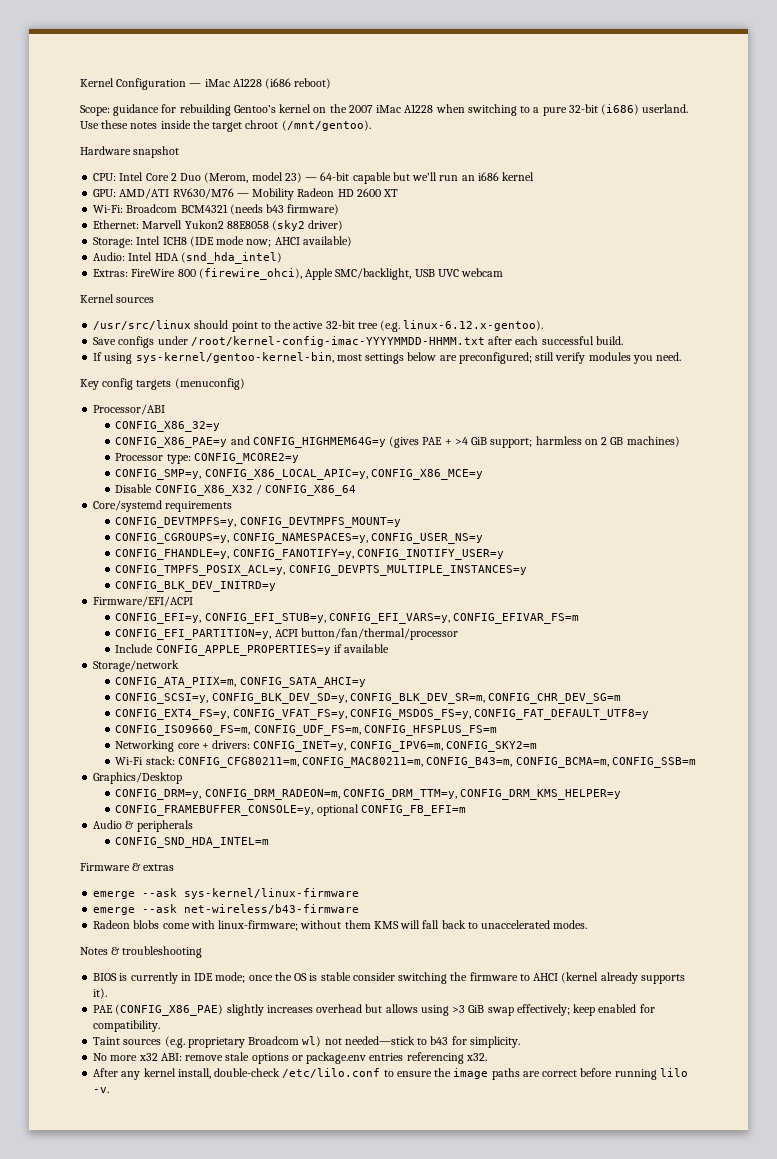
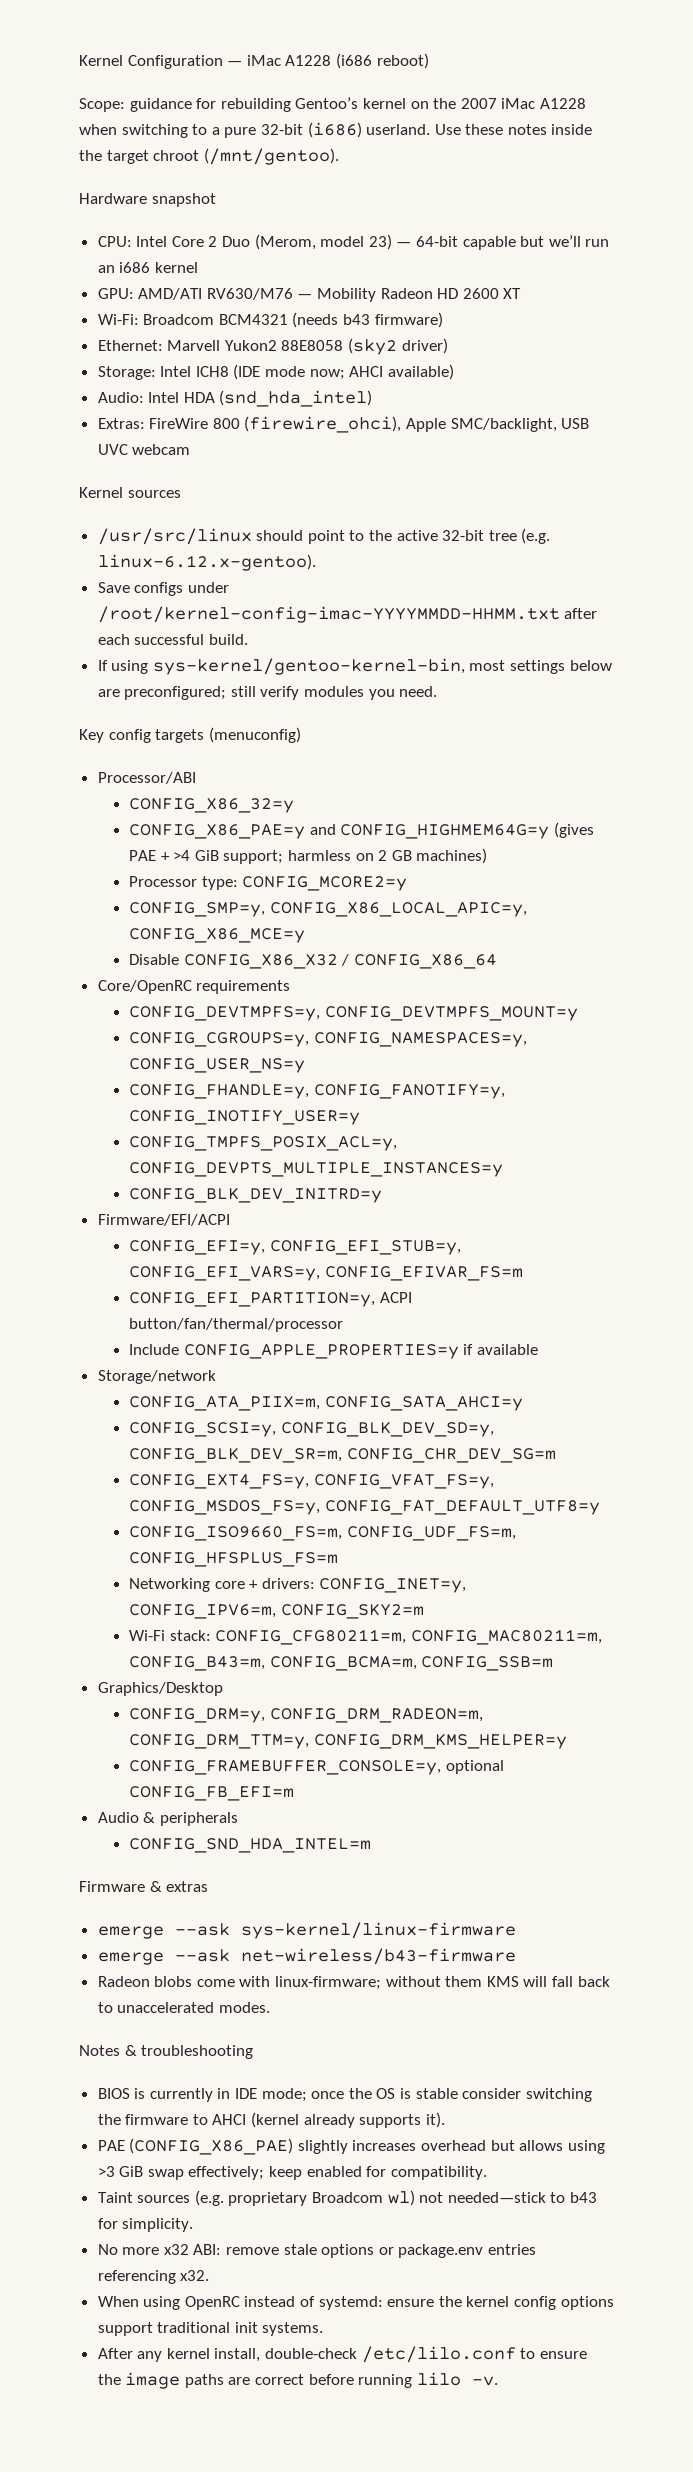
- Core/systemd requirements
+ Core/OpenRC requirements
+ When using OpenRC instead of systemd: ensure the kernel config options support traditional init systems.

